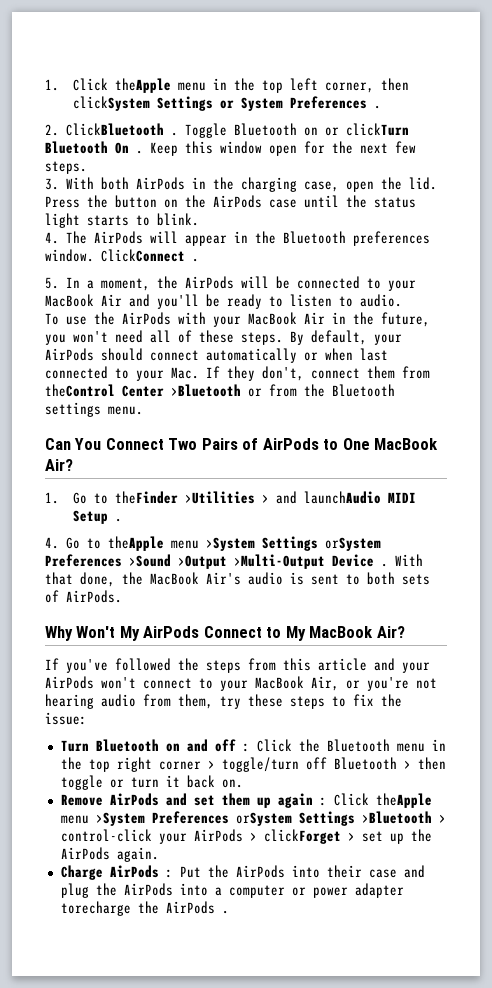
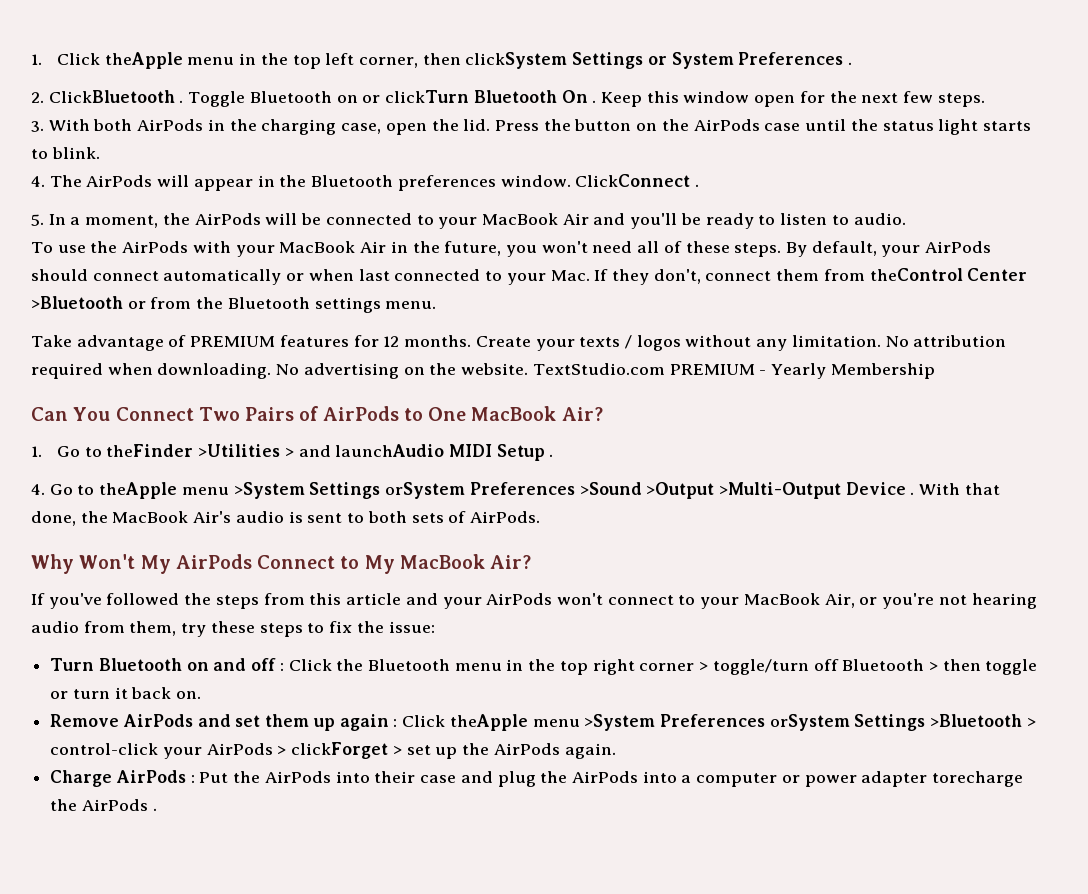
+ Take advantage of PREMIUM features for 12 months. Create your texts / logos without any limitation. No attribution required when downloading. No advertising on the website. TextStudio.com PREMIUM - Yearly Membership

